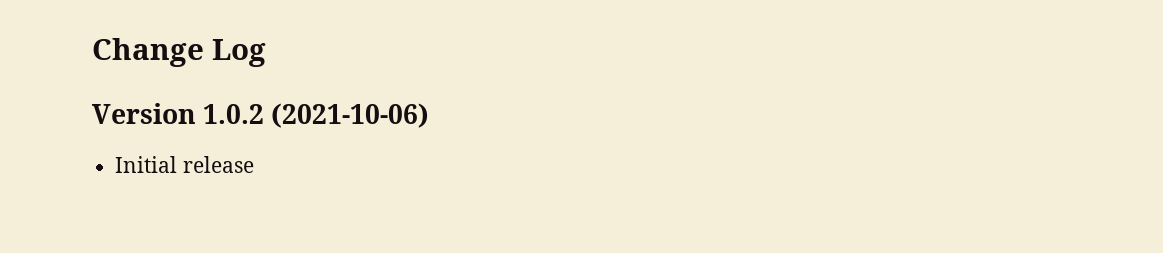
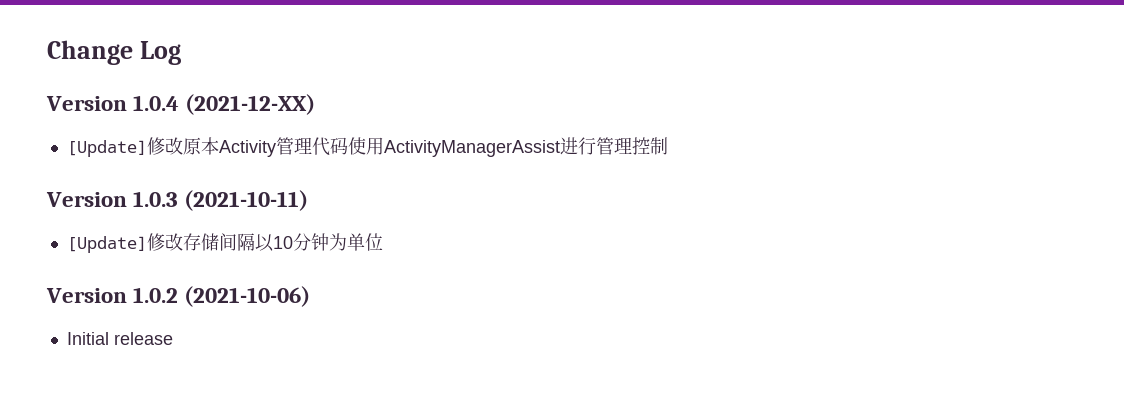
+ Version 1.0.4 (2021-12-XX)
+ [Update]修改原本Activity管理代码使用ActivityManagerAssist进行管理控制
+ Version 1.0.3 (2021-10-11)
+ [Update]修改存储间隔以10分钟为单位

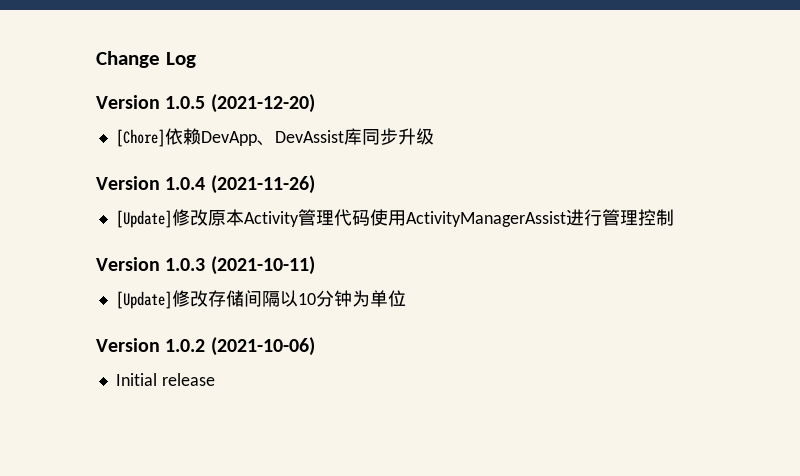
+ Version 1.0.5 (2021-12-20)
+ [Chore]依赖DevApp、DevAssist库同步升级
- Version 1.0.4 (2021-12-XX)
+ Version 1.0.4 (2021-11-26)

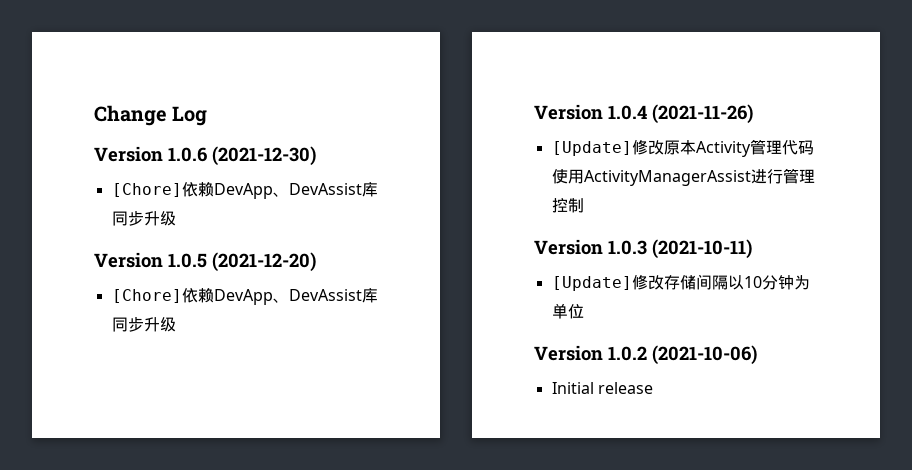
+ Version 1.0.6 (2021-12-30)
+ [Chore]依赖DevApp、DevAssist库同步升级

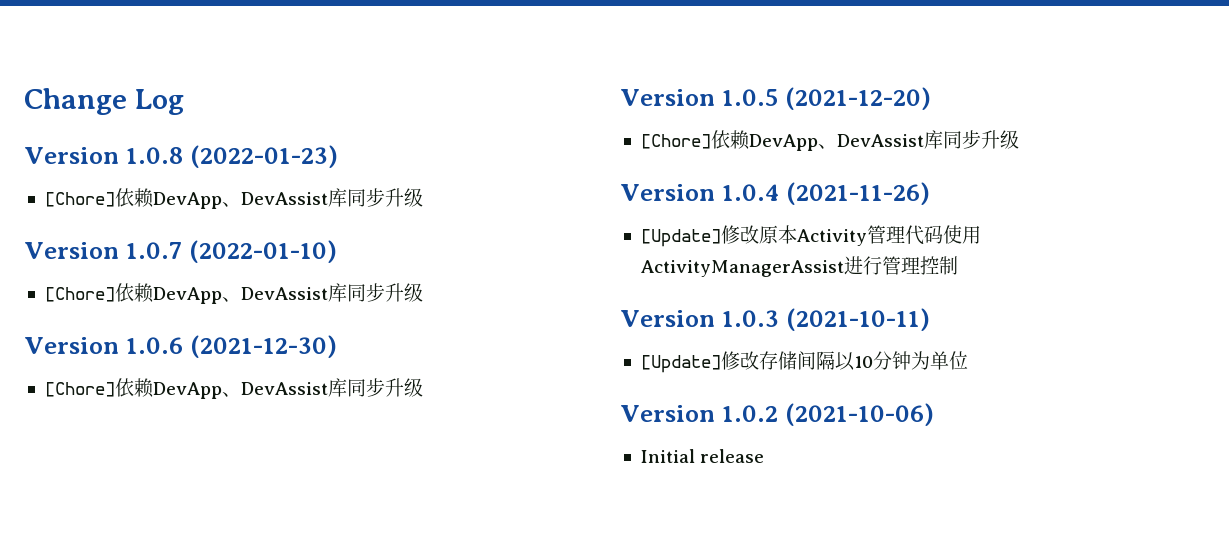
+ Version 1.0.8 (2022-01-23)
+ [Chore]依赖DevApp、DevAssist库同步升级
+ Version 1.0.7 (2022-01-10)
+ [Chore]依赖DevApp、DevAssist库同步升级

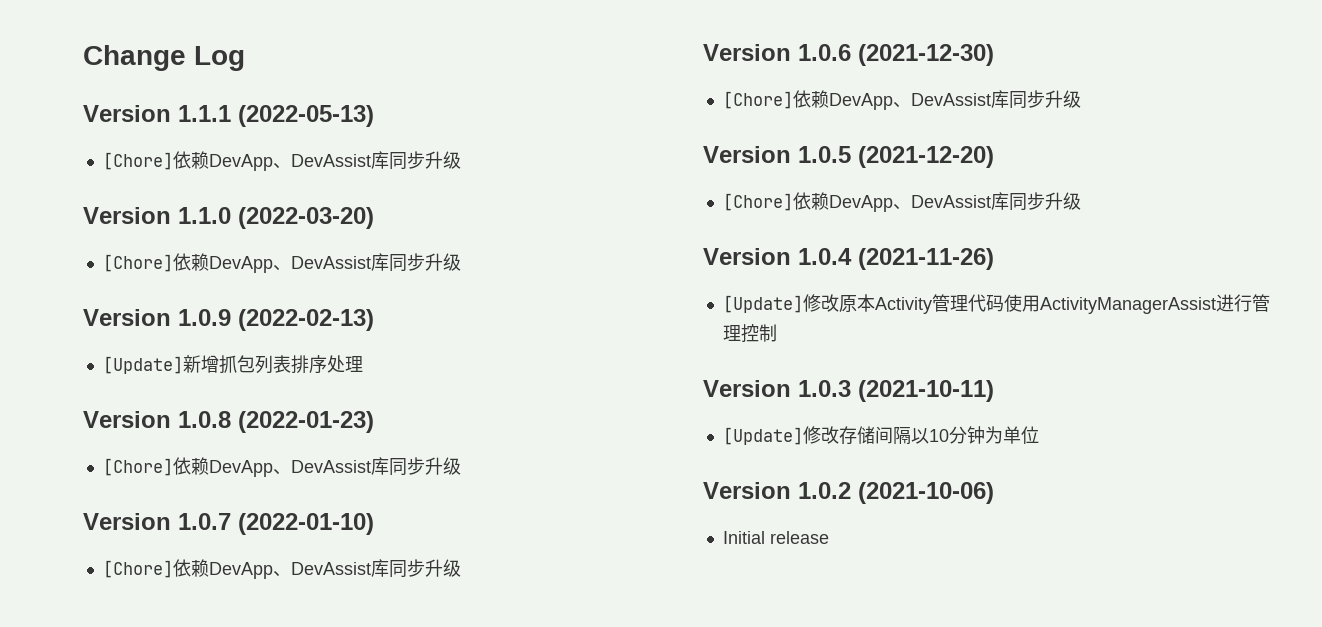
+ Version 1.1.1 (2022-05-13)
+ [Chore]依赖DevApp、DevAssist库同步升级
+ Version 1.1.0 (2022-03-20)
+ [Chore]依赖DevApp、DevAssist库同步升级
+ Version 1.0.9 (2022-02-13)
+ [Update]新增抓包列表排序处理

